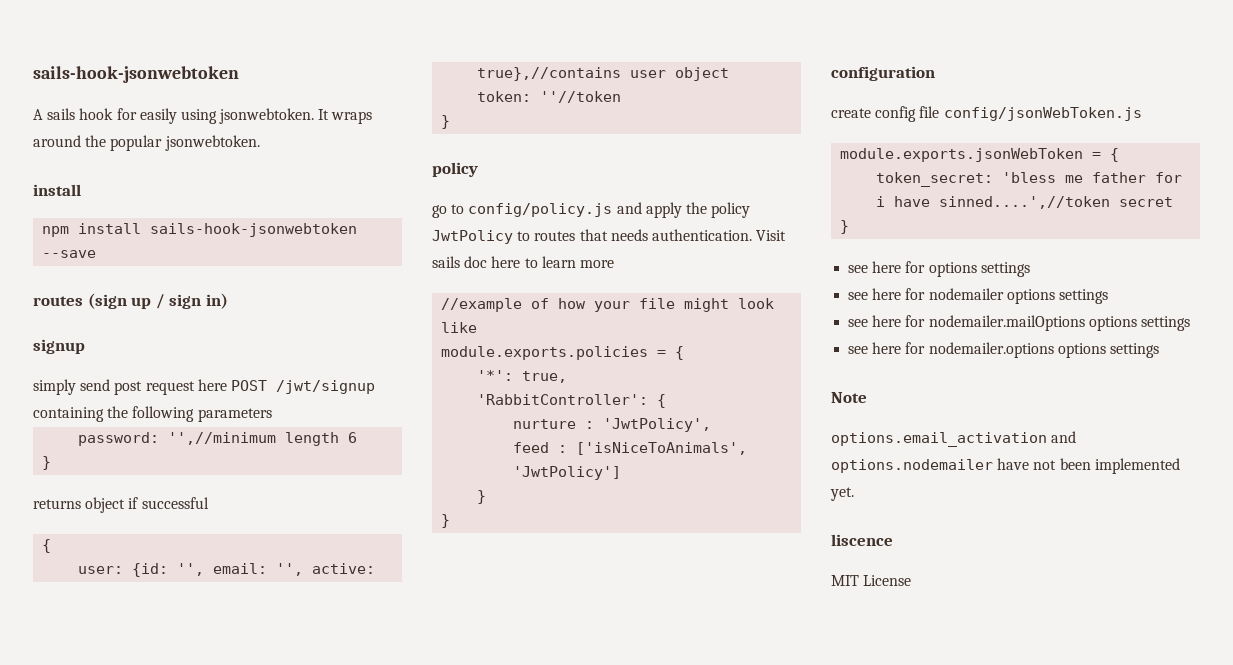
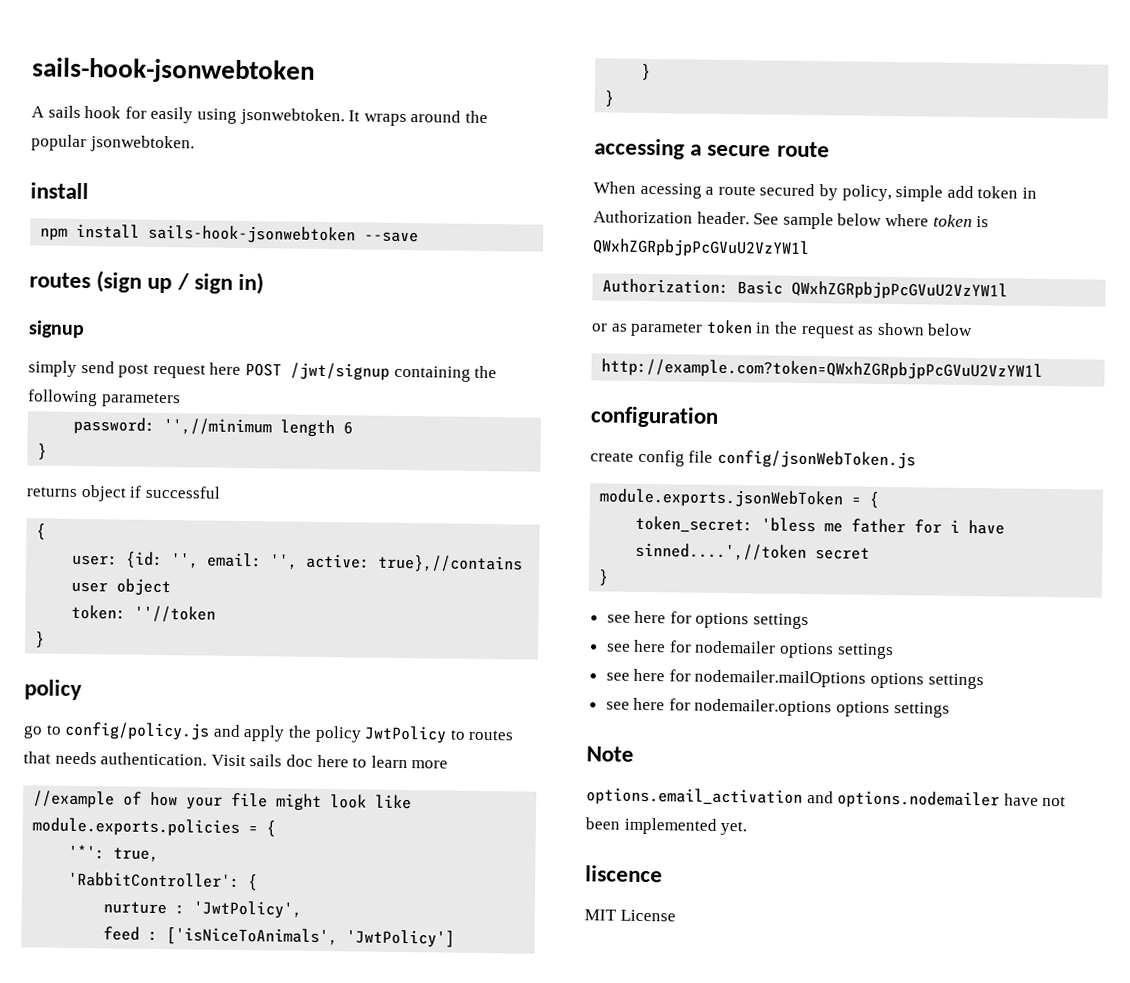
+ accessing a secure route
+ When acessing a route secured by policy, simple add token in Authorization header. See sample below where token is QWxhZGRpbjpPcGVuU2VzYW1l
+ Authorization: Basic QWxhZGRpbjpPcGVuU2VzYW1l
+ or as parameter token in the request as shown below
+ http://example.com?token=QWxhZGRpbjpPcGVuU2VzYW1l

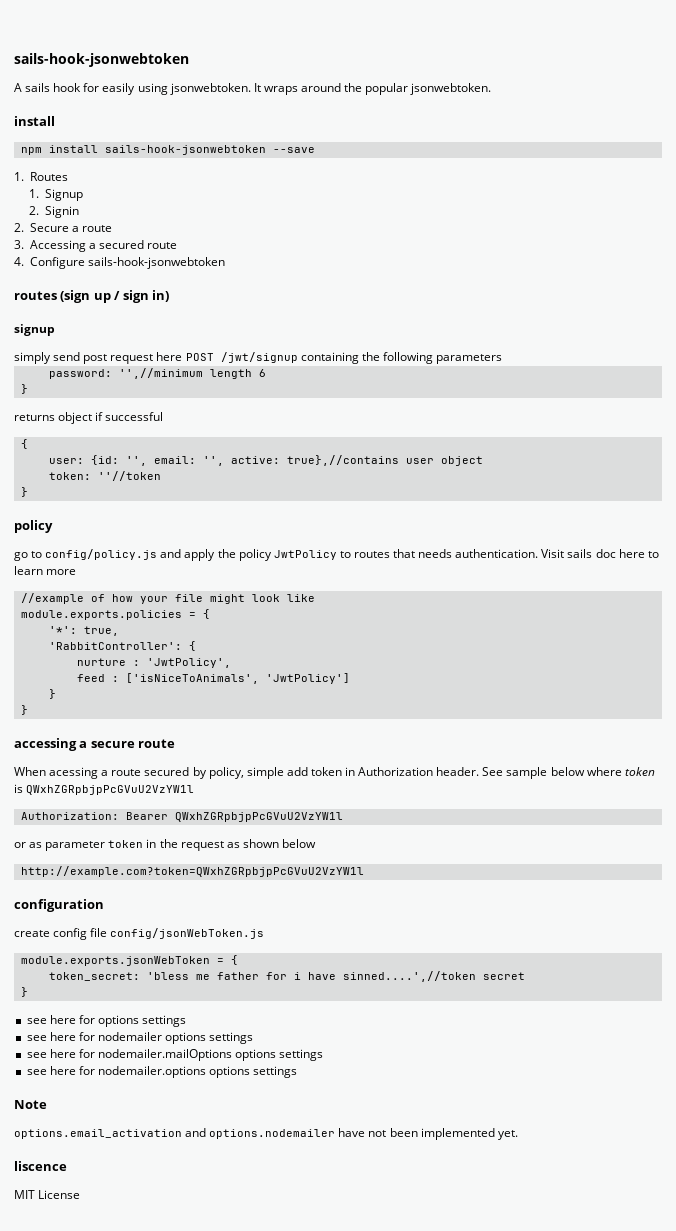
+ 1. Routes
+ 1. Signup
+ 2. Signin
+ 2. Secure a route
+ 3. Accessing a secured route
+ 4. Configure sails-hook-jsonwebtoken
- Authorization: Basic QWxhZGRpbjpPcGVuU2VzYW1l
+ Authorization: Bearer QWxhZGRpbjpPcGVuU2VzYW1l

